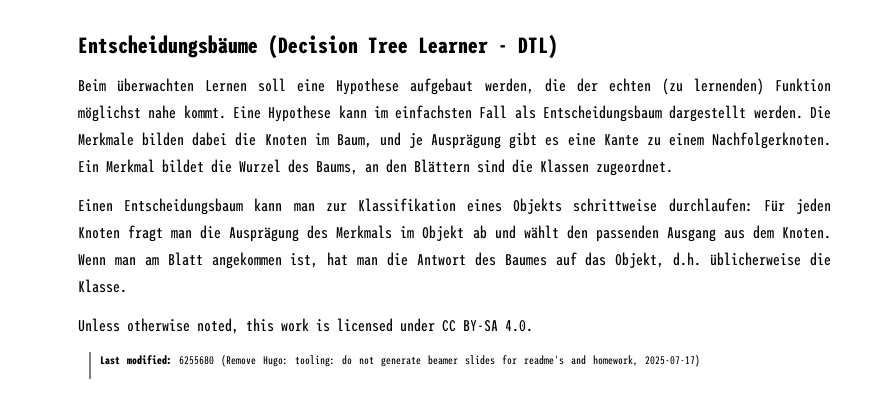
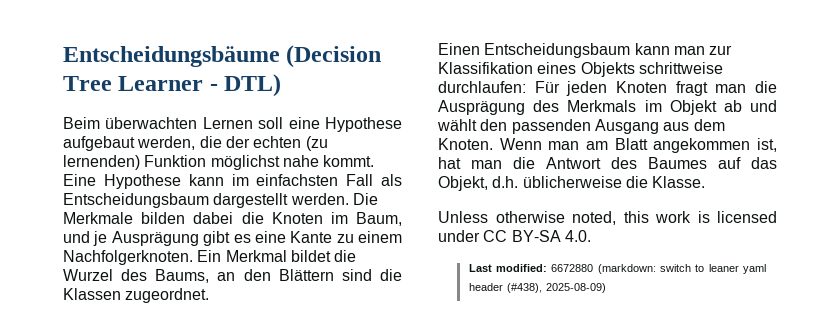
- Last modified: 6255680 (Remove Hugo: tooling: do not generate beamer slides for readme's and homework, 2025-07-17)
+ Last modified: 6672880 (markdown: switch to leaner yaml header (#438), 2025-08-09)

